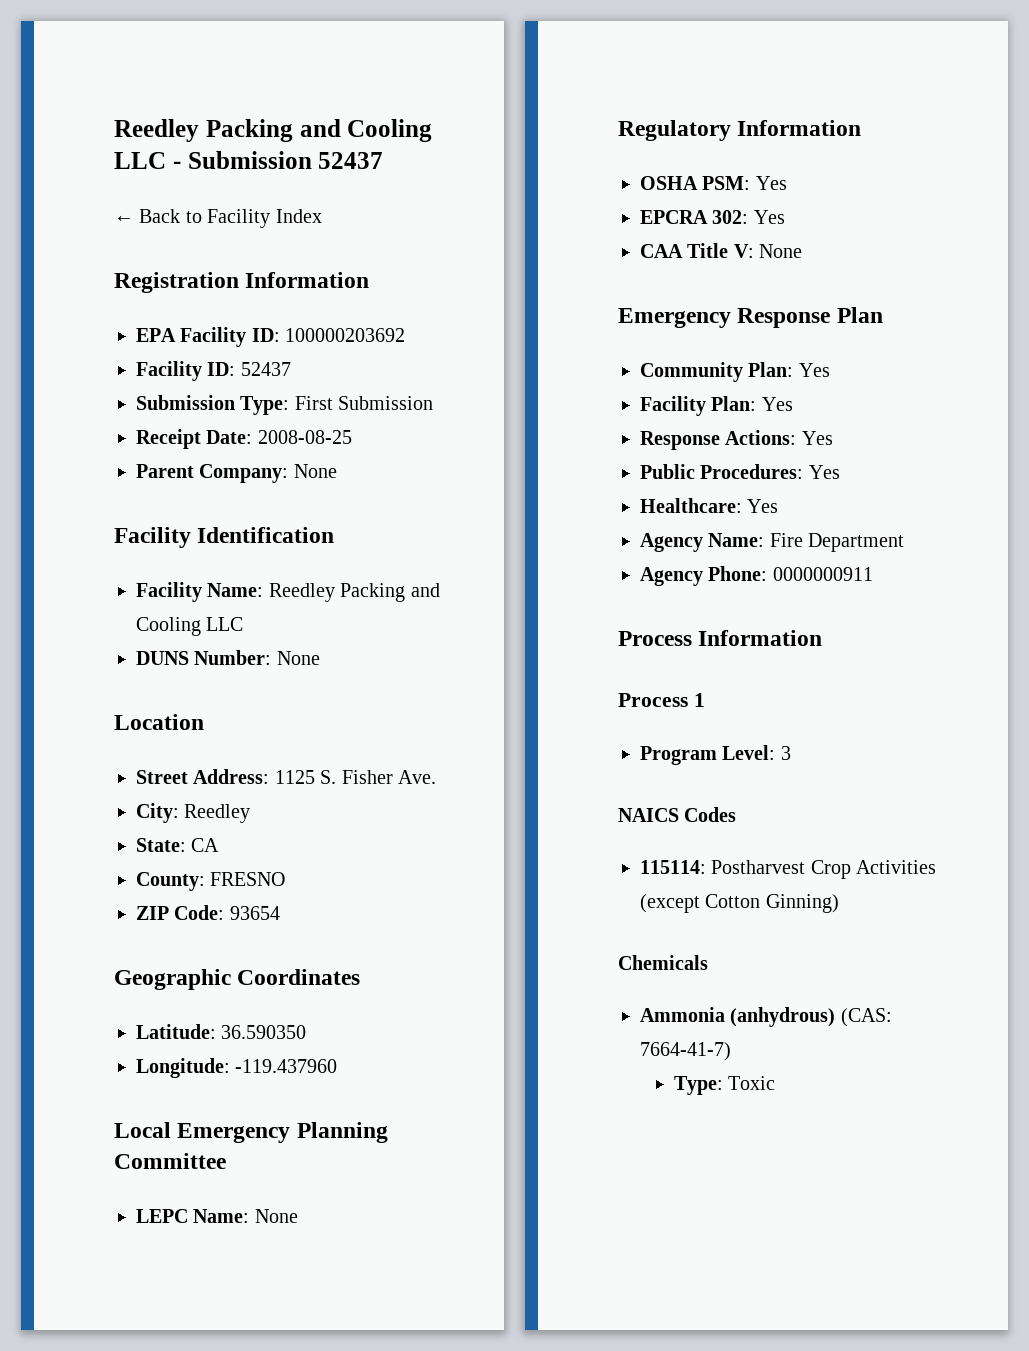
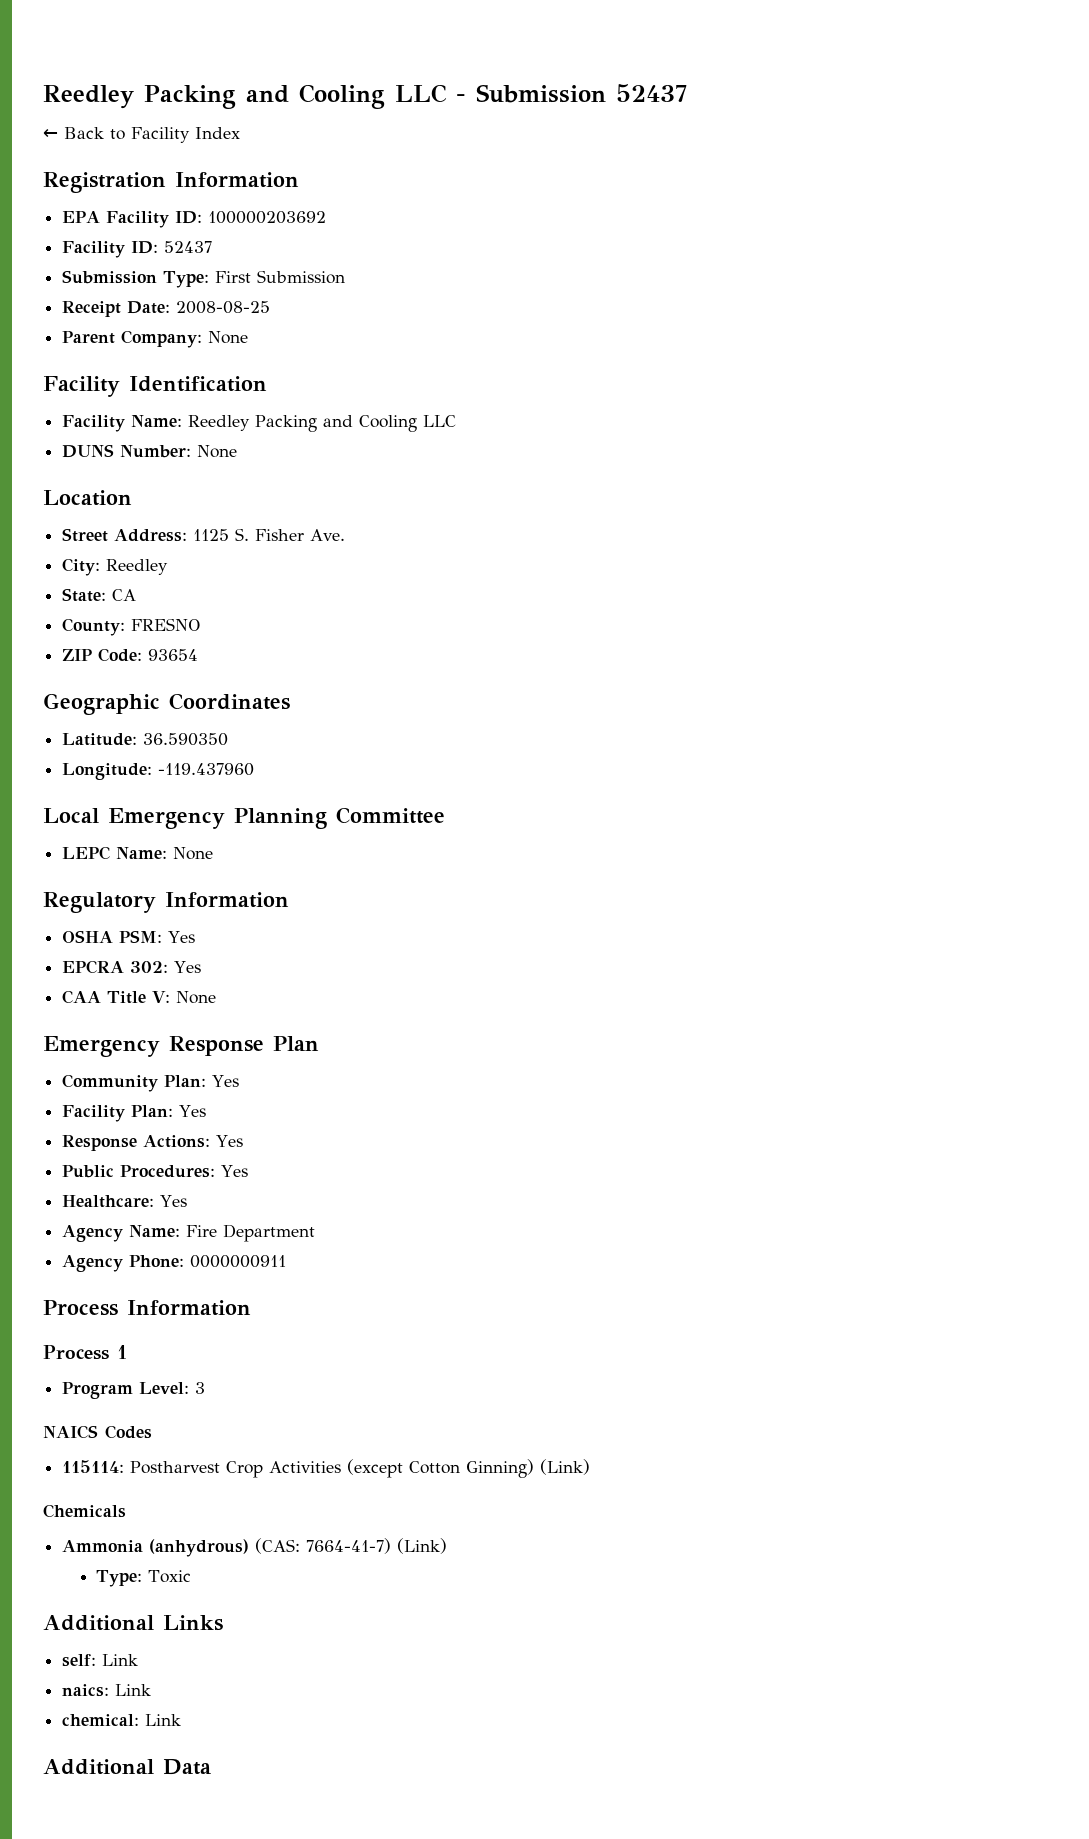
- 115114: Postharvest Crop Activities (except Cotton Ginning)
+ 115114: Postharvest Crop Activities (except Cotton Ginning) (Link)
- Ammonia (anhydrous) (CAS: 7664-41-7)
+ Ammonia (anhydrous) (CAS: 7664-41-7) (Link)
+ Additional Links
+ self: Link
+ naics: Link
+ chemical: Link
+ Additional Data

